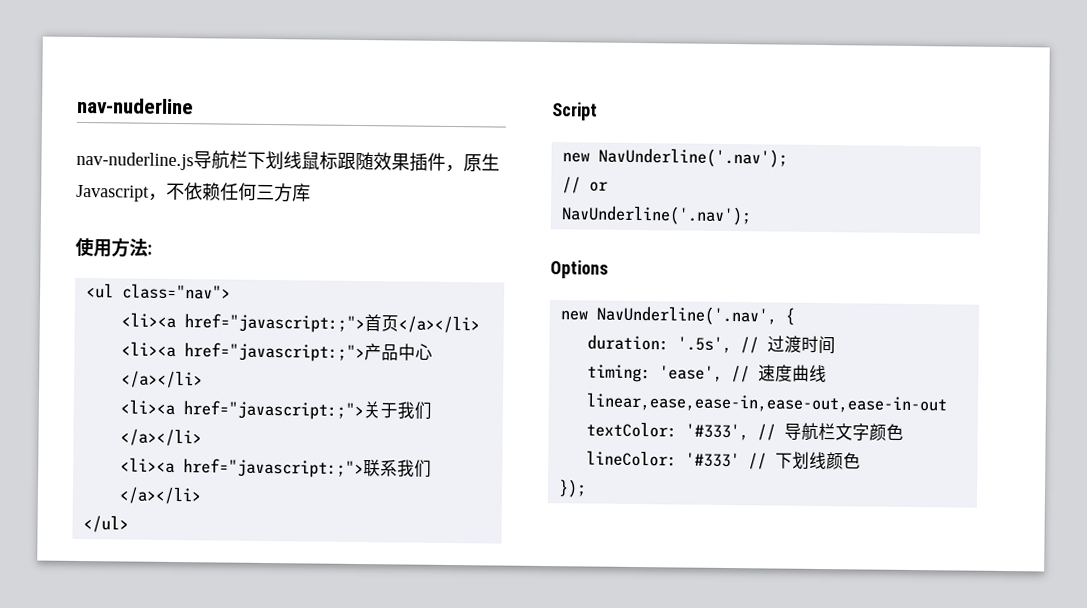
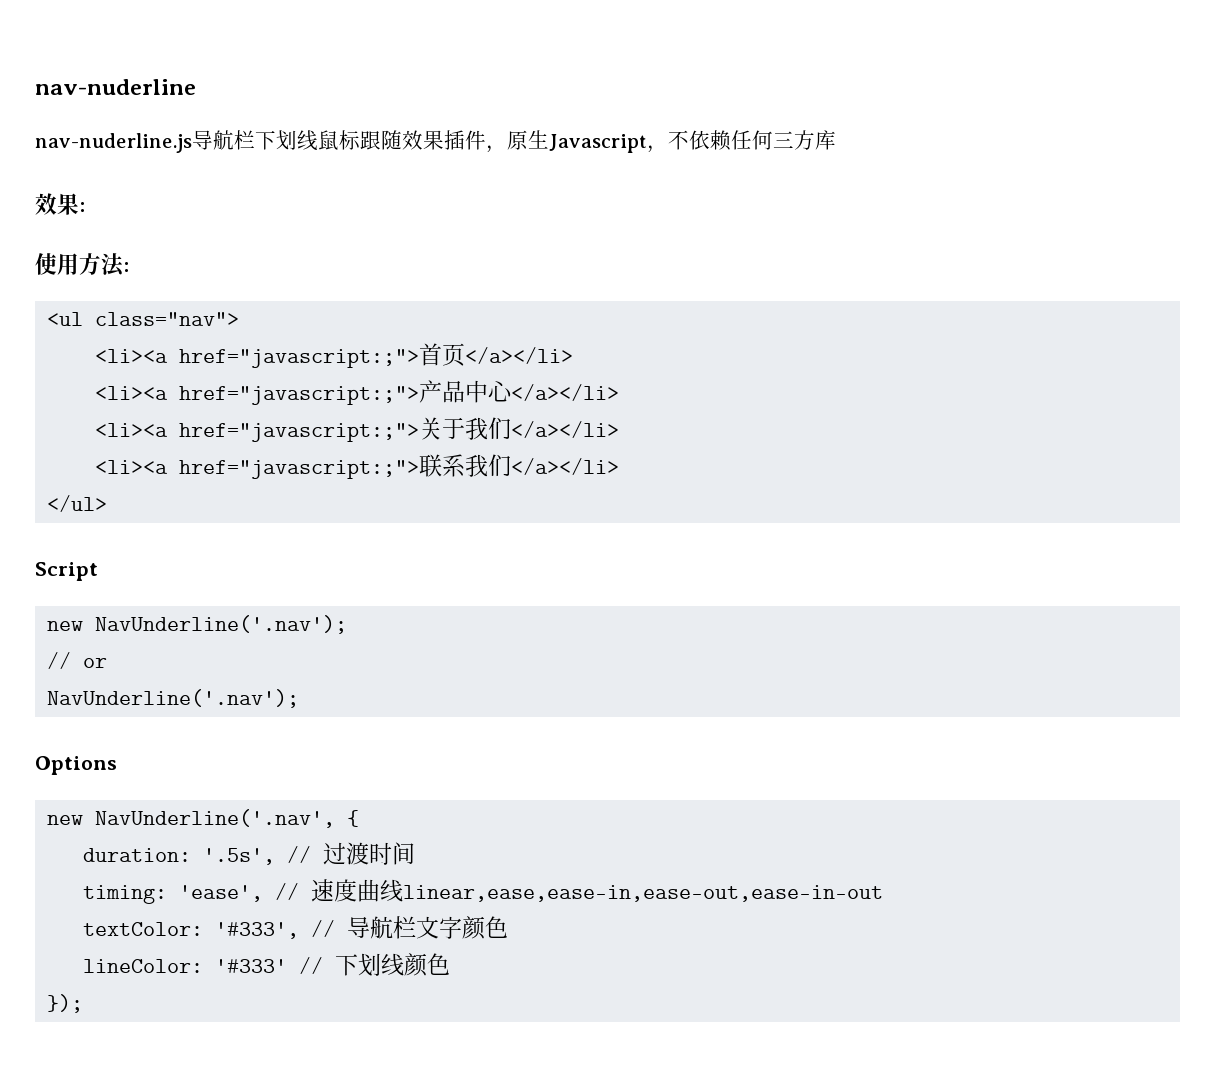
+ 效果:

